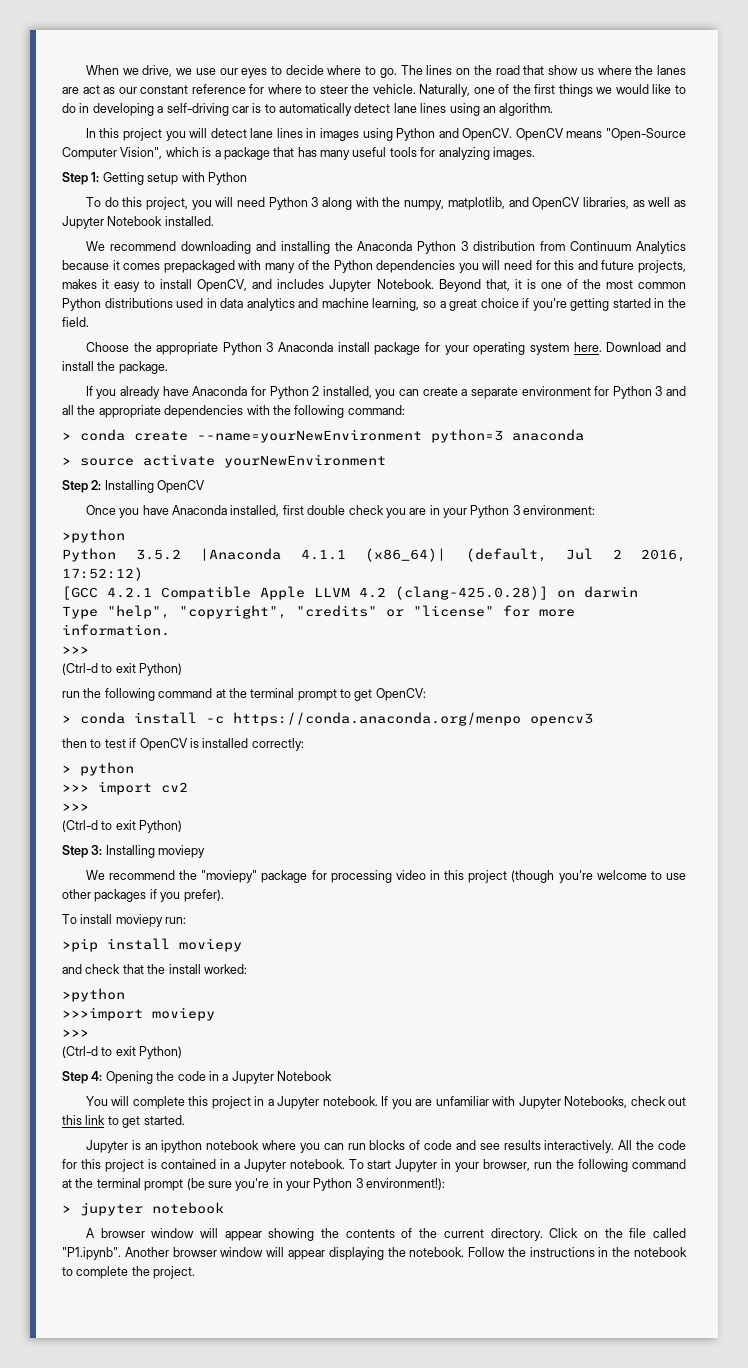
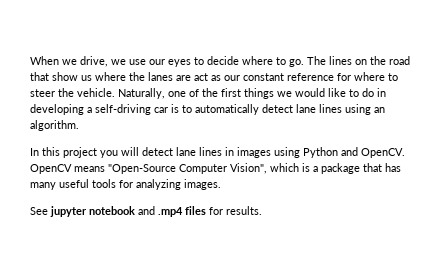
- Step 1: Getting setup with Python
- To do this project, you will need Python 3 along with the numpy, matplotlib, and OpenCV libraries, as well as Jupyter Notebook installed.
- We recommend downloading and installing the Anaconda Python 3 distribution from Continuum Analytics because it comes prepackaged with many of the Python dependencies you will need for this and future projects, makes it easy to install OpenCV, and includes Jupyter Notebook. Beyond that, it is one of the most common Python distributions used in data analytics and machine learning, so a great choice if you're getting started in the field.
- Choose the appropriate Python 3 Anaconda install package for your operating system here. Download and install the package.
- If you already have Anaconda for Python 2 installed, you can create a separate environment for Python 3 and all the appropriate dependencies with the following command:
- > conda create --name=yourNewEnvironment python=3 anaconda
- > source activate yourNewEnvironment
- Step 2: Installing OpenCV
- Once you have Anaconda installed, first double check you are in your Python 3 environment:
- >python
- Python 3.5.2 |Anaconda 4.1.1 (x86_64)| (default, Jul 2 2016, 17:52:12)
- [GCC 4.2.1 Compatible Apple LLVM 4.2 (clang-425.0.28)] on darwin
- Type "help", "copyright", "credits" or "license" for more information.
- >>>
- (Ctrl-d to exit Python)
- run the following command at the terminal prompt to get OpenCV:
- > conda install -c https://conda.anaconda.org/menpo opencv3
- then to test if OpenCV is installed correctly:
- > python
- >>> import cv2
- >>>
- (Ctrl-d to exit Python)
- Step 3: Installing moviepy
- We recommend the "moviepy" package for processing video in this project (though you're welcome to use other packages if you prefer).
- To install moviepy run:
- >pip install moviepy
- and check that the install worked:
- >python
- >>>import moviepy
- >>>
- (Ctrl-d to exit Python)
- Step 4: Opening the code in a Jupyter Notebook
- You will complete this project in a Jupyter notebook. If you are unfamiliar with Jupyter Notebooks, check out this link to get started.
- Jupyter is an ipython notebook where you can run blocks of code and see results interactively. All the code for this project is contained in a Jupyter notebook. To start Jupyter in your browser, run the following command at the terminal prompt (be sure you're in your Python 3 environment!):
- > jupyter notebook
- A browser window will appear showing the contents of the current directory. Click on the file called "P1.ipynb". Another browser window will appear displaying the notebook. Follow the instructions in the notebook to complete the project.
+ See jupyter notebook and .mp4 files for results.

